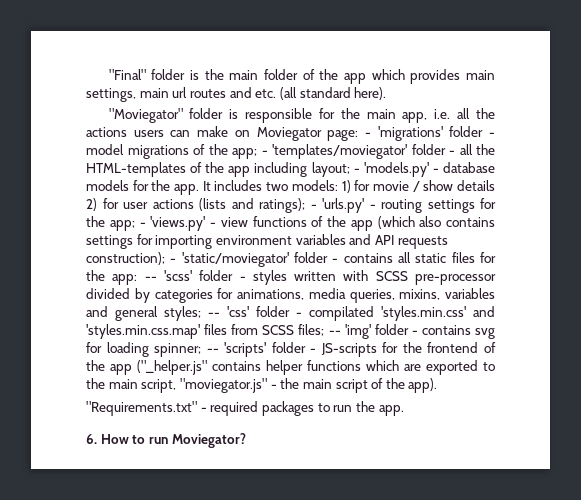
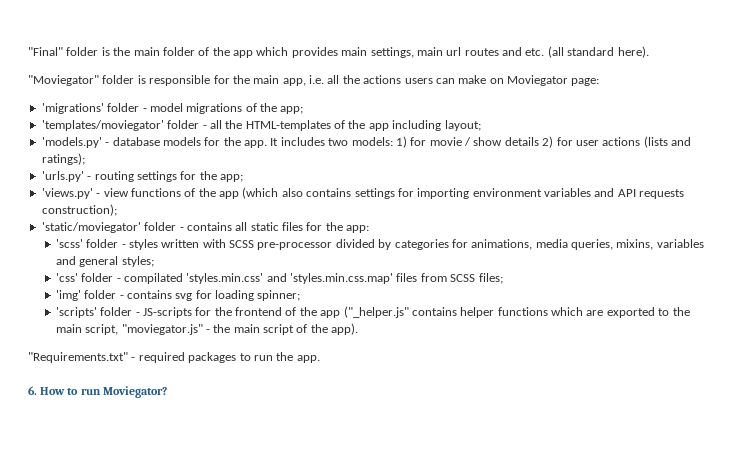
- "Moviegator" folder is responsible for the main app, i.e. all the actions users can make on Moviegator page: - 'migrations' folder - model migrations of the app; - 'templates/moviegator' folder - all the HTML-templates of the app including layout; - 'models.py' - database models for the app.
+ "Moviegator" folder is responsible for the main app, i.e. all the actions users can make on Moviegator page:
+ 'migrations' folder - model migrations of the app;
+ 'templates/moviegator' folder - all the HTML-templates of the app including layout;
+ 'models.py' - database models for the app.
- 1) for movie / show details 2) for user actions (lists and ratings); - 'urls.py' - routing settings for the app; - 'views.py' - view functions of the app (which also contains settings for importing environment variables and API requests construction); - 'static/moviegator' folder - contains all static files for the app: -- 'scss' folder - styles written with SCSS pre-processor divided by categories for animations, media queries, mixins, variables and general styles; -- 'css' folder - compilated 'styles.min.css' and 'styles.min.css.map' files from SCSS files; -- 'img' folder - contains svg for loading spinner; -- 'scripts' folder - JS-scripts for the frontend of the app ("_helper.js" contains helper functions which are exported to the main script, "moviegator.js" - the main script of the app).
+ 1) for movie / show details 2) for user actions (lists and ratings);
+ 'urls.py' - routing settings for the app;
+ 'views.py' - view functions of the app (which also contains settings for importing environment variables and API requests construction);
+ 'static/moviegator' folder - contains all static files for the app:
+ 'scss' folder - styles written with SCSS pre-processor divided by categories for animations, media queries, mixins, variables and general styles;
+ 'css' folder - compilated 'styles.min.css' and 'styles.min.css.map' files from SCSS files;
+ 'img' folder - contains svg for loading spinner;
+ 'scripts' folder - JS-scripts for the frontend of the app ("_helper.js" contains helper functions which are exported to the main script, "moviegator.js" - the main script of the app).

